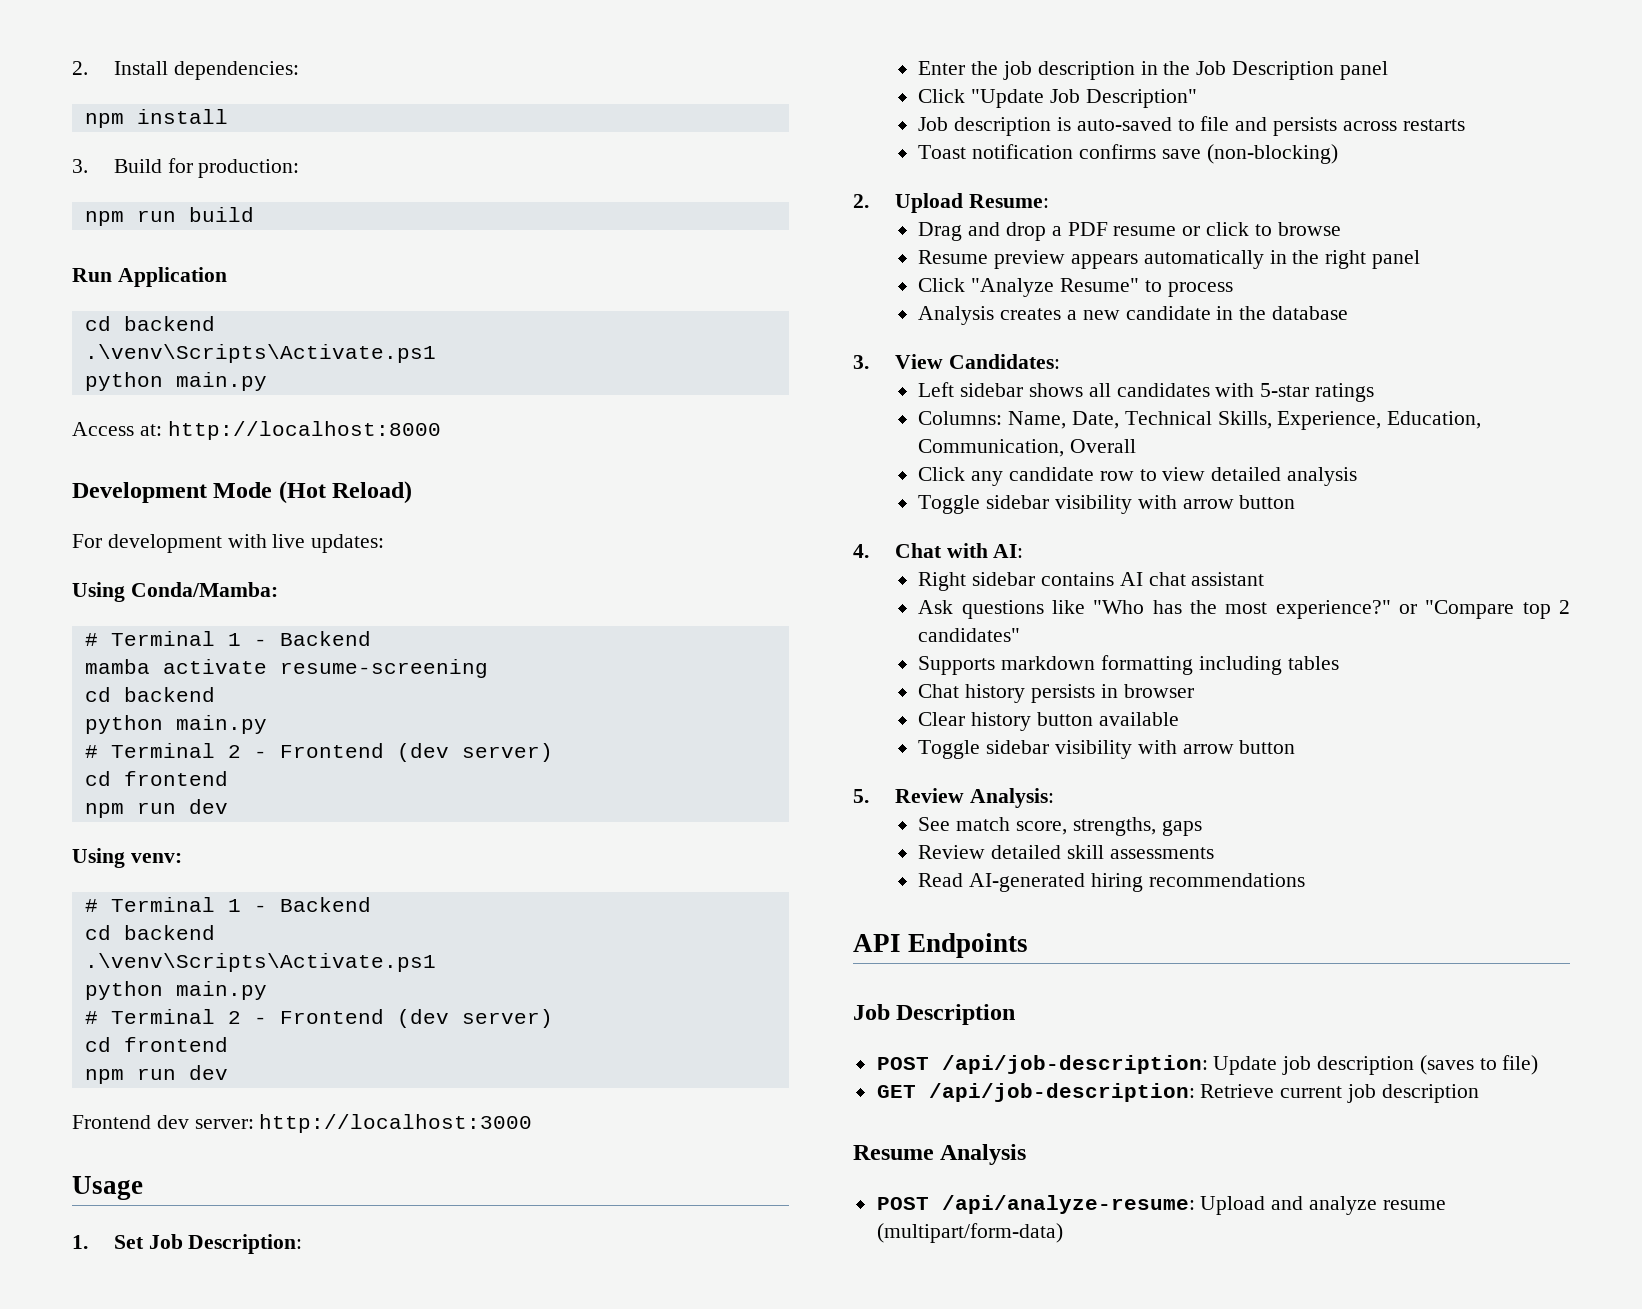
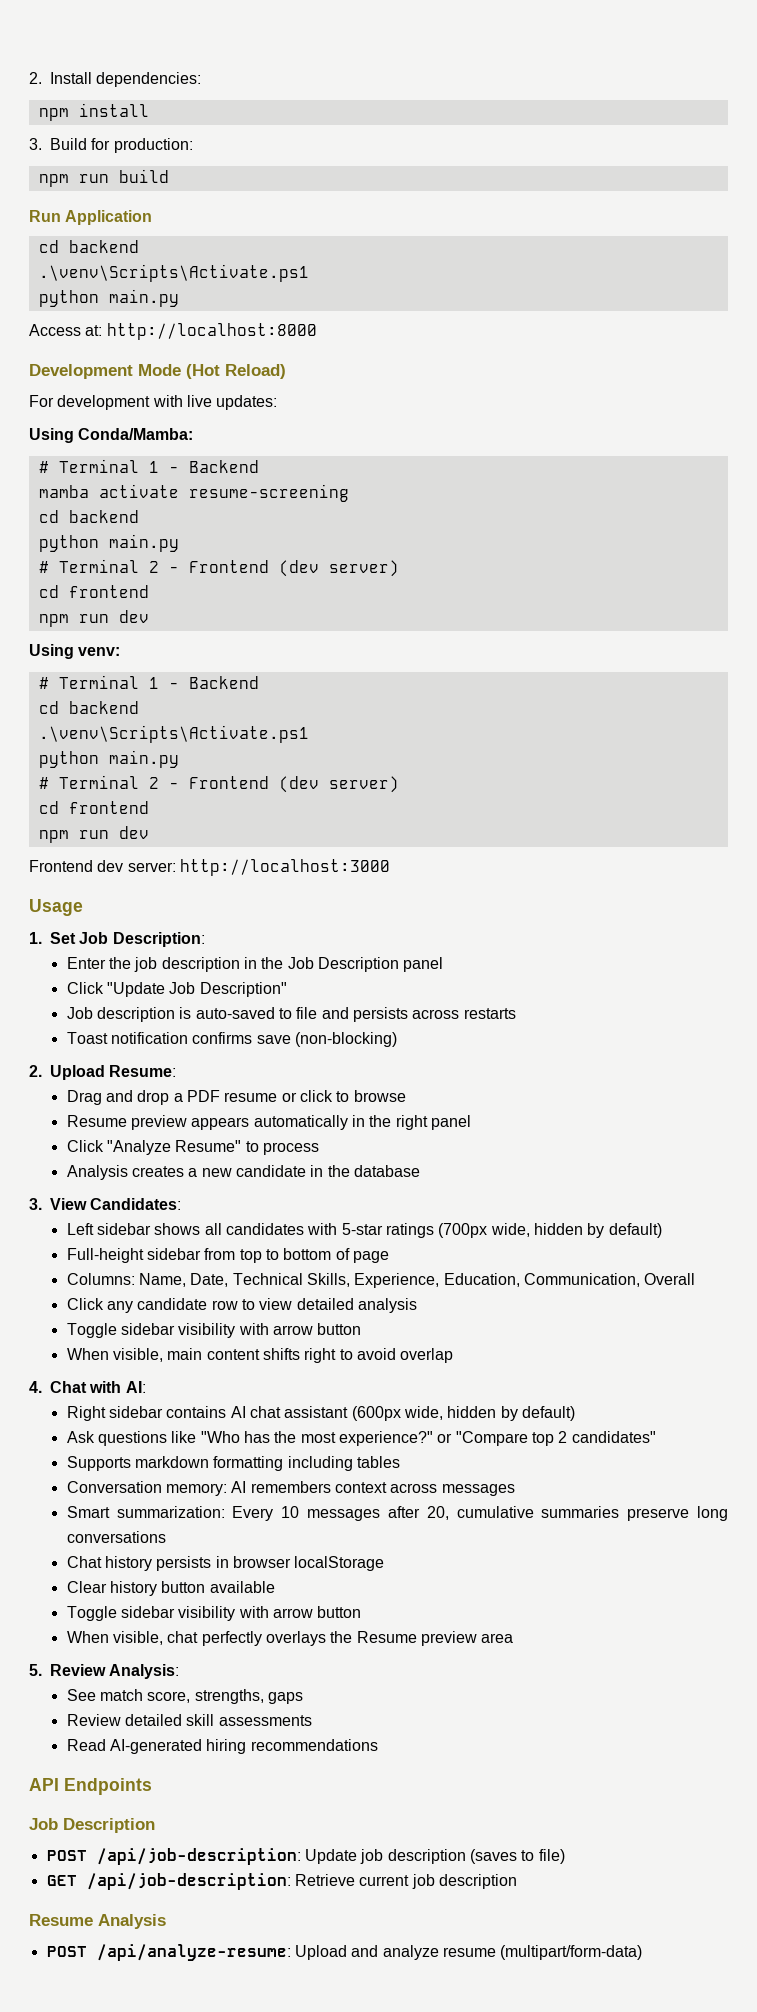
- Left sidebar shows all candidates with 5-star ratings
+ Left sidebar shows all candidates with 5-star ratings (700px wide, hidden by default)
+ Full-height sidebar from top to bottom of page
+ When visible, main content shifts right to avoid overlap
- Right sidebar contains AI chat assistant
+ Right sidebar contains AI chat assistant (600px wide, hidden by default)
+ Conversation memory: AI remembers context across messages
+ Smart summarization: Every 10 messages after 20, cumulative summaries preserve long conversations
- Chat history persists in browser
+ Chat history persists in browser localStorage
+ When visible, chat perfectly overlays the Resume preview area

